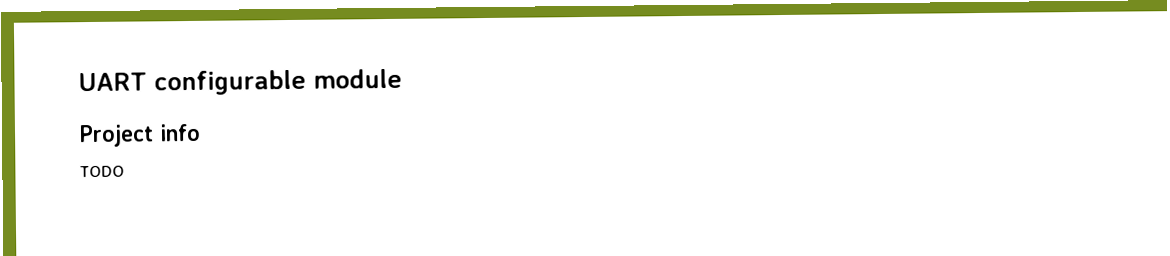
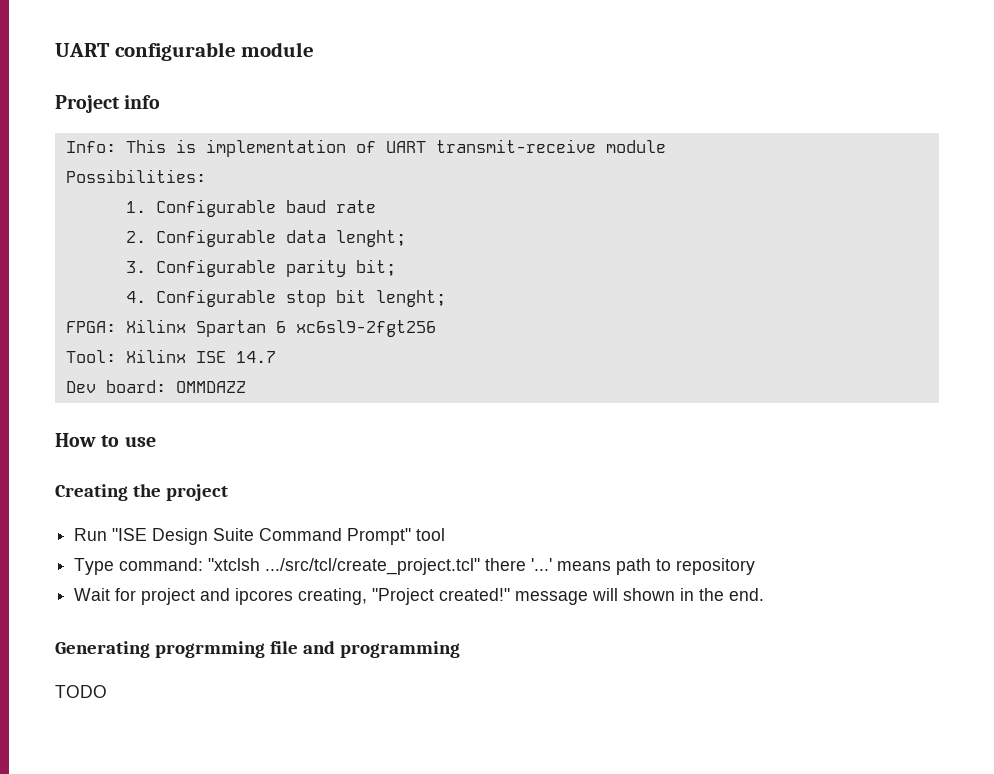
+ Info: This is implementation of UART transmit-receive module
+ Possibilities:
+ 1. Configurable baud rate
+ 2. Configurable data lenght;
+ 3. Configurable parity bit;
+ 4. Configurable stop bit lenght;
+ FPGA: Xilinx Spartan 6 xc6sl9-2fgt256
+ Tool: Xilinx ISE 14.7
+ Dev board: OMMDAZZ
+ How to use
+ Creating the project
+ Run "ISE Design Suite Command Prompt" tool
+ Type command: "xtclsh .../src/tcl/create_project.tcl" there '...' means path to repository
+ Wait for project and ipcores creating, "Project created!" message will shown in the end.
+ Generating progrmming file and programming

